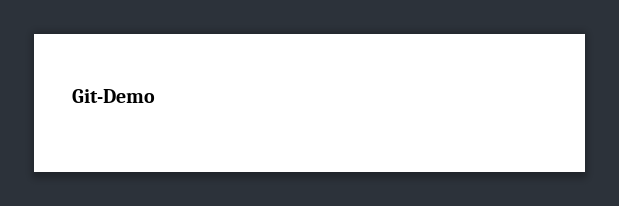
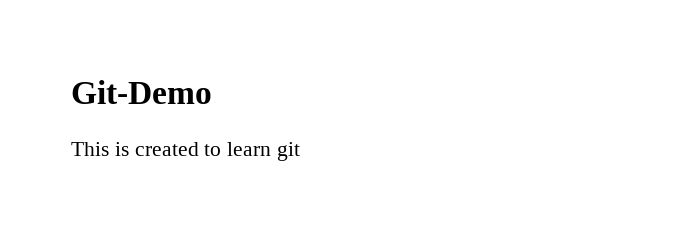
+ This is created to learn git

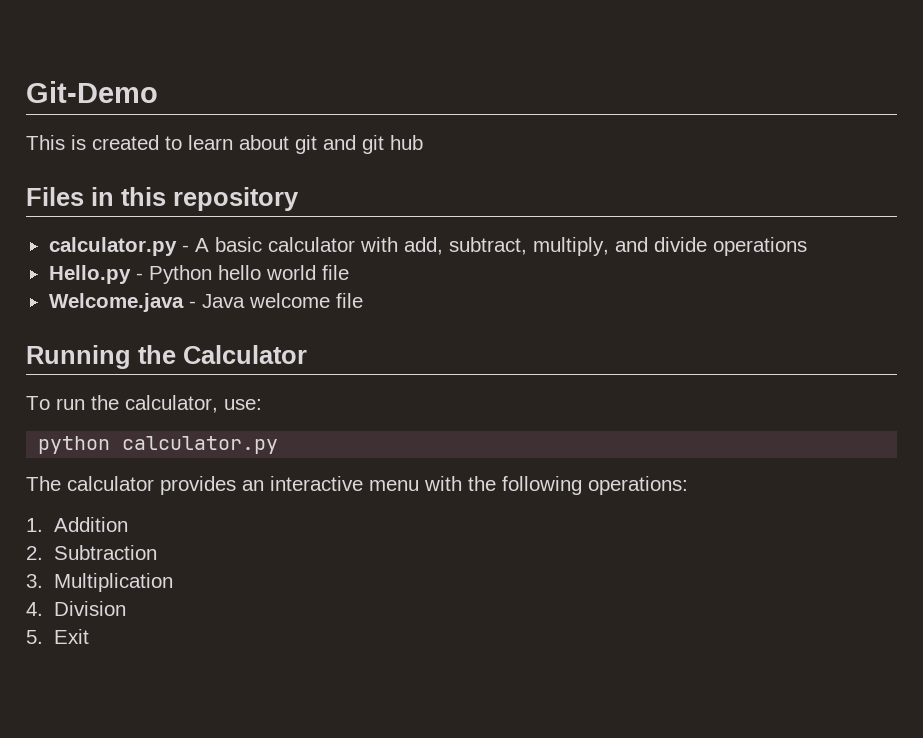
- This is created to learn git
+ This is created to learn about git and git hub
+ Files in this repository
+ calculator.py - A basic calculator with add, subtract, multiply, and divide operations
+ Hello.py - Python hello world file
+ Welcome.java - Java welcome file
+ Running the Calculator
+ To run the calculator, use:
+ python calculator.py
+ The calculator provides an interactive menu with the following operations:
+ 1. Addition
+ 2. Subtraction
+ 3. Multiplication
+ 4. Division
+ 5. Exit

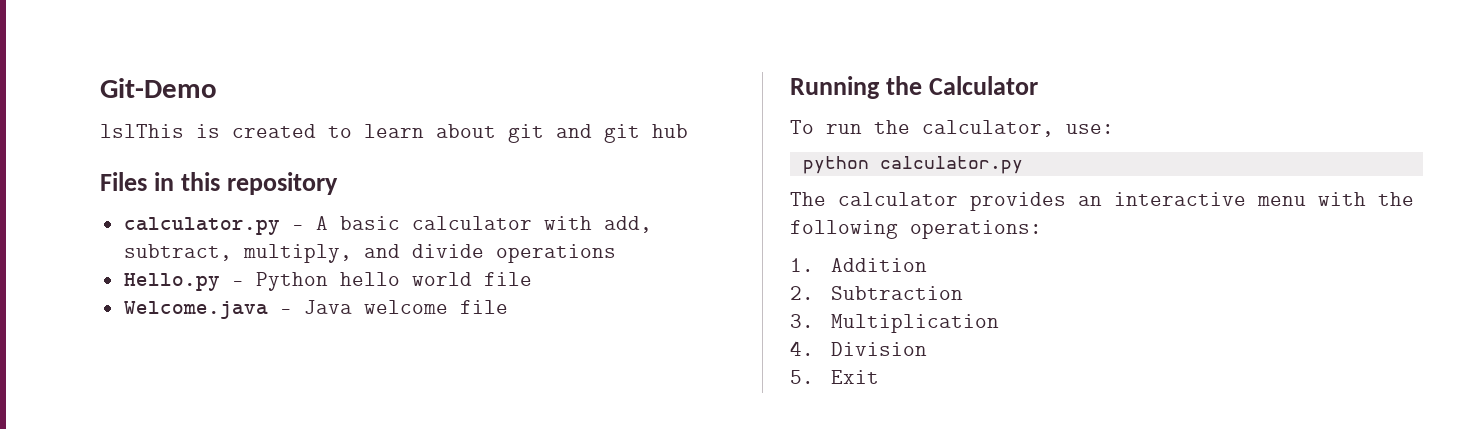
- This is created to learn about git and git hub
+ lslThis is created to learn about git and git hub

